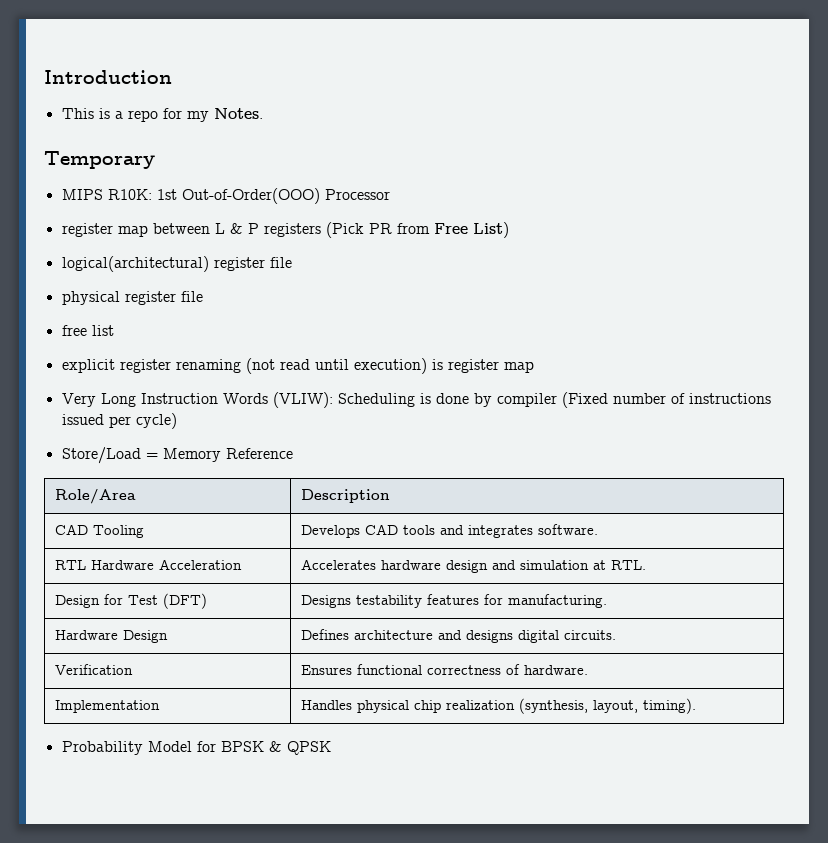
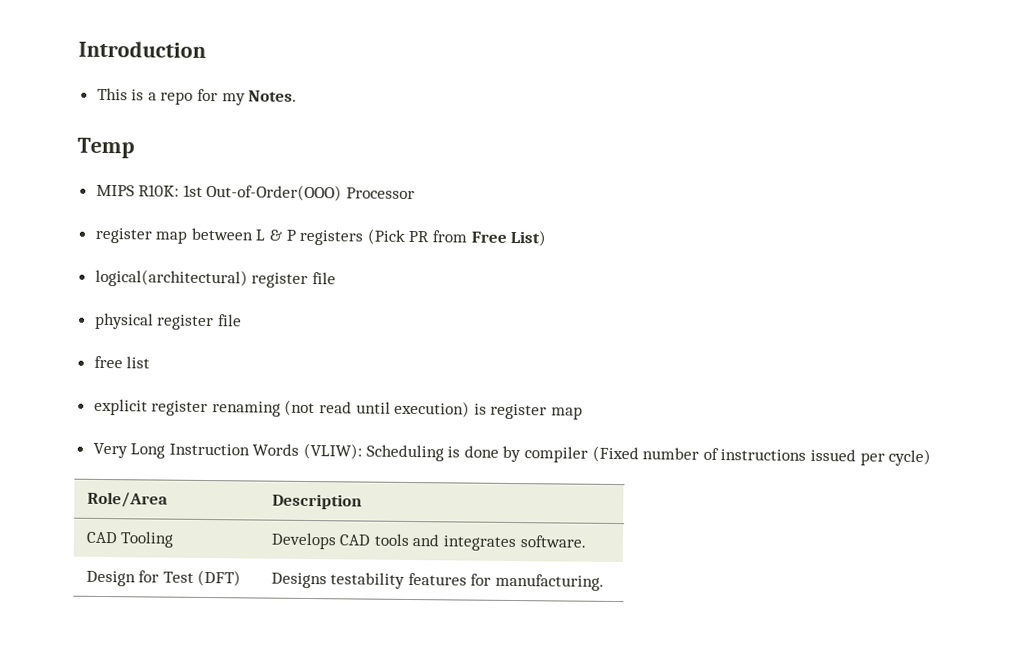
- Temporary
+ Temp
- Store/Load = Memory Reference
- RTL Hardware Acceleration | Accelerates hardware design and simulation at RTL.
- Hardware Design | Defines architecture and designs digital circuits.
- Verification | Ensures functional correctness of hardware.
- Implementation | Handles physical chip realization (synthesis, layout, timing).
- Probability Model for BPSK & QPSK

